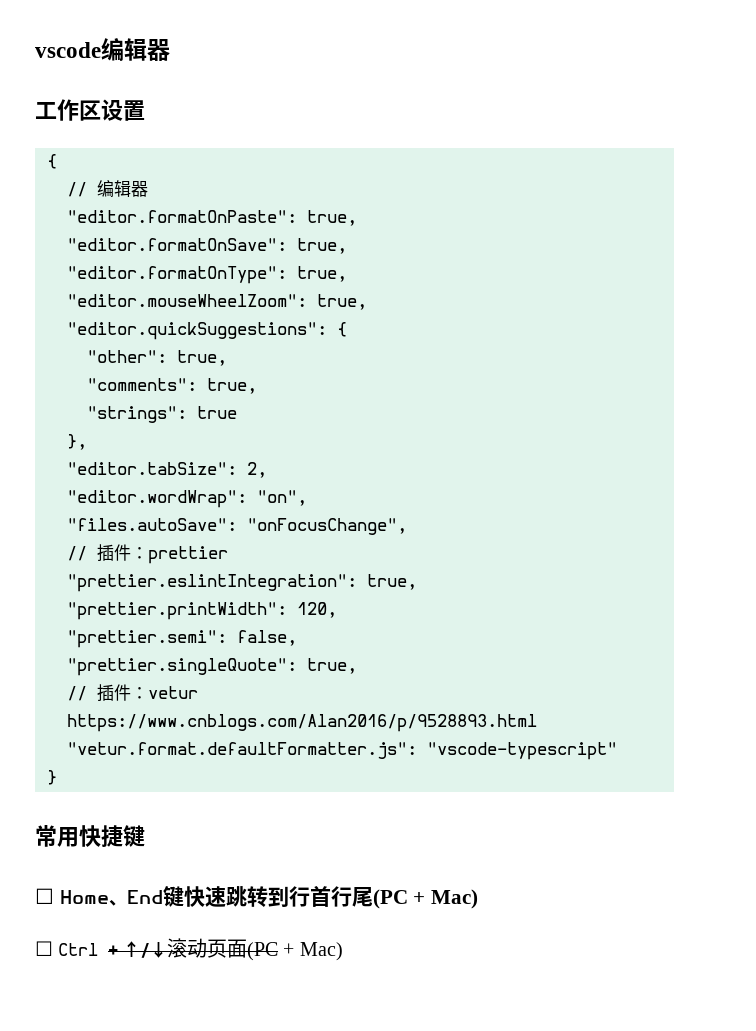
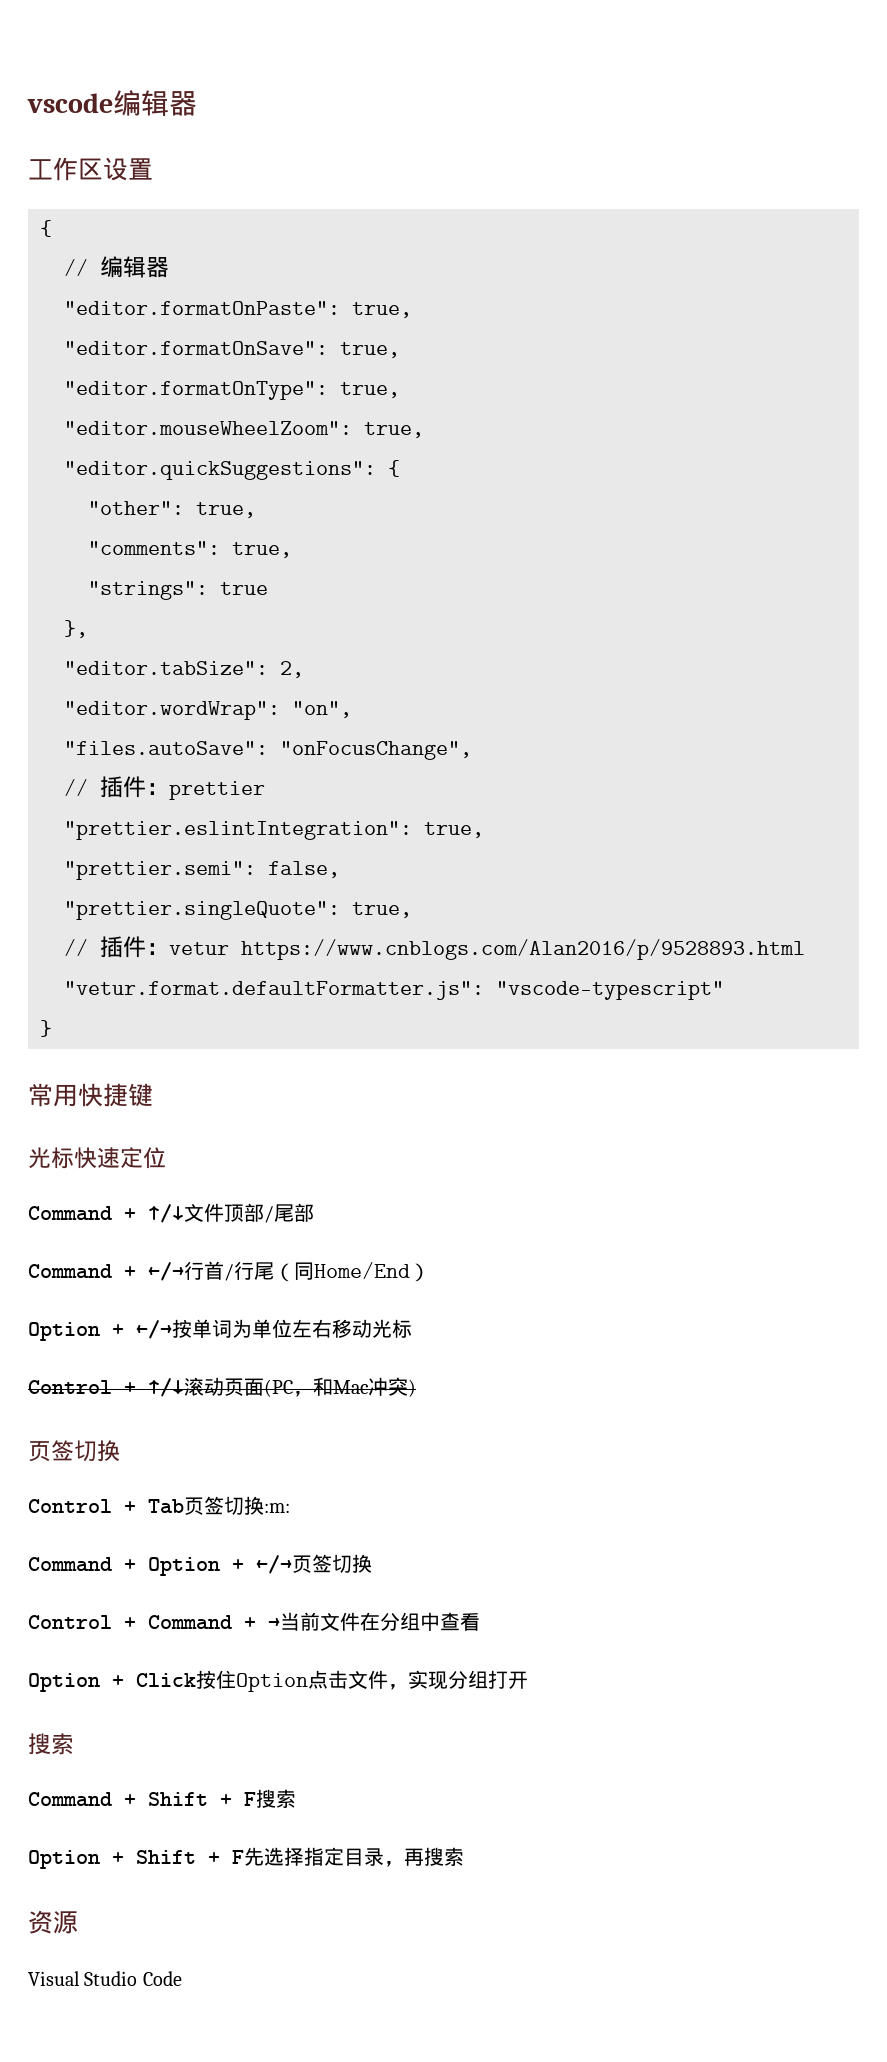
- "prettier.printWidth": 120,
- ☐ Home、End键快速跳转到行首行尾(PC + Mac)
- ☐ Ctrl + ↑/↓滚动页面(PC + Mac)
+ 光标快速定位
+ Command + ↑/↓文件顶部/尾部
+ Command + ←/→行首/行尾（同Home/End）
+ Option + ←/→按单词为单位左右移动光标
+ Control + ↑/↓滚动页面(PC，和Mac冲突)
+ 页签切换
+ Control + Tab页签切换:m:
+ Command + Option + ←/→页签切换
+ Control + Command + →当前文件在分组中查看
+ Option + Click按住Option点击文件，实现分组打开
+ 搜索
+ Command + Shift + F搜索
+ Option + Shift + F先选择指定目录，再搜索
+ 资源
+ Visual Studio Code

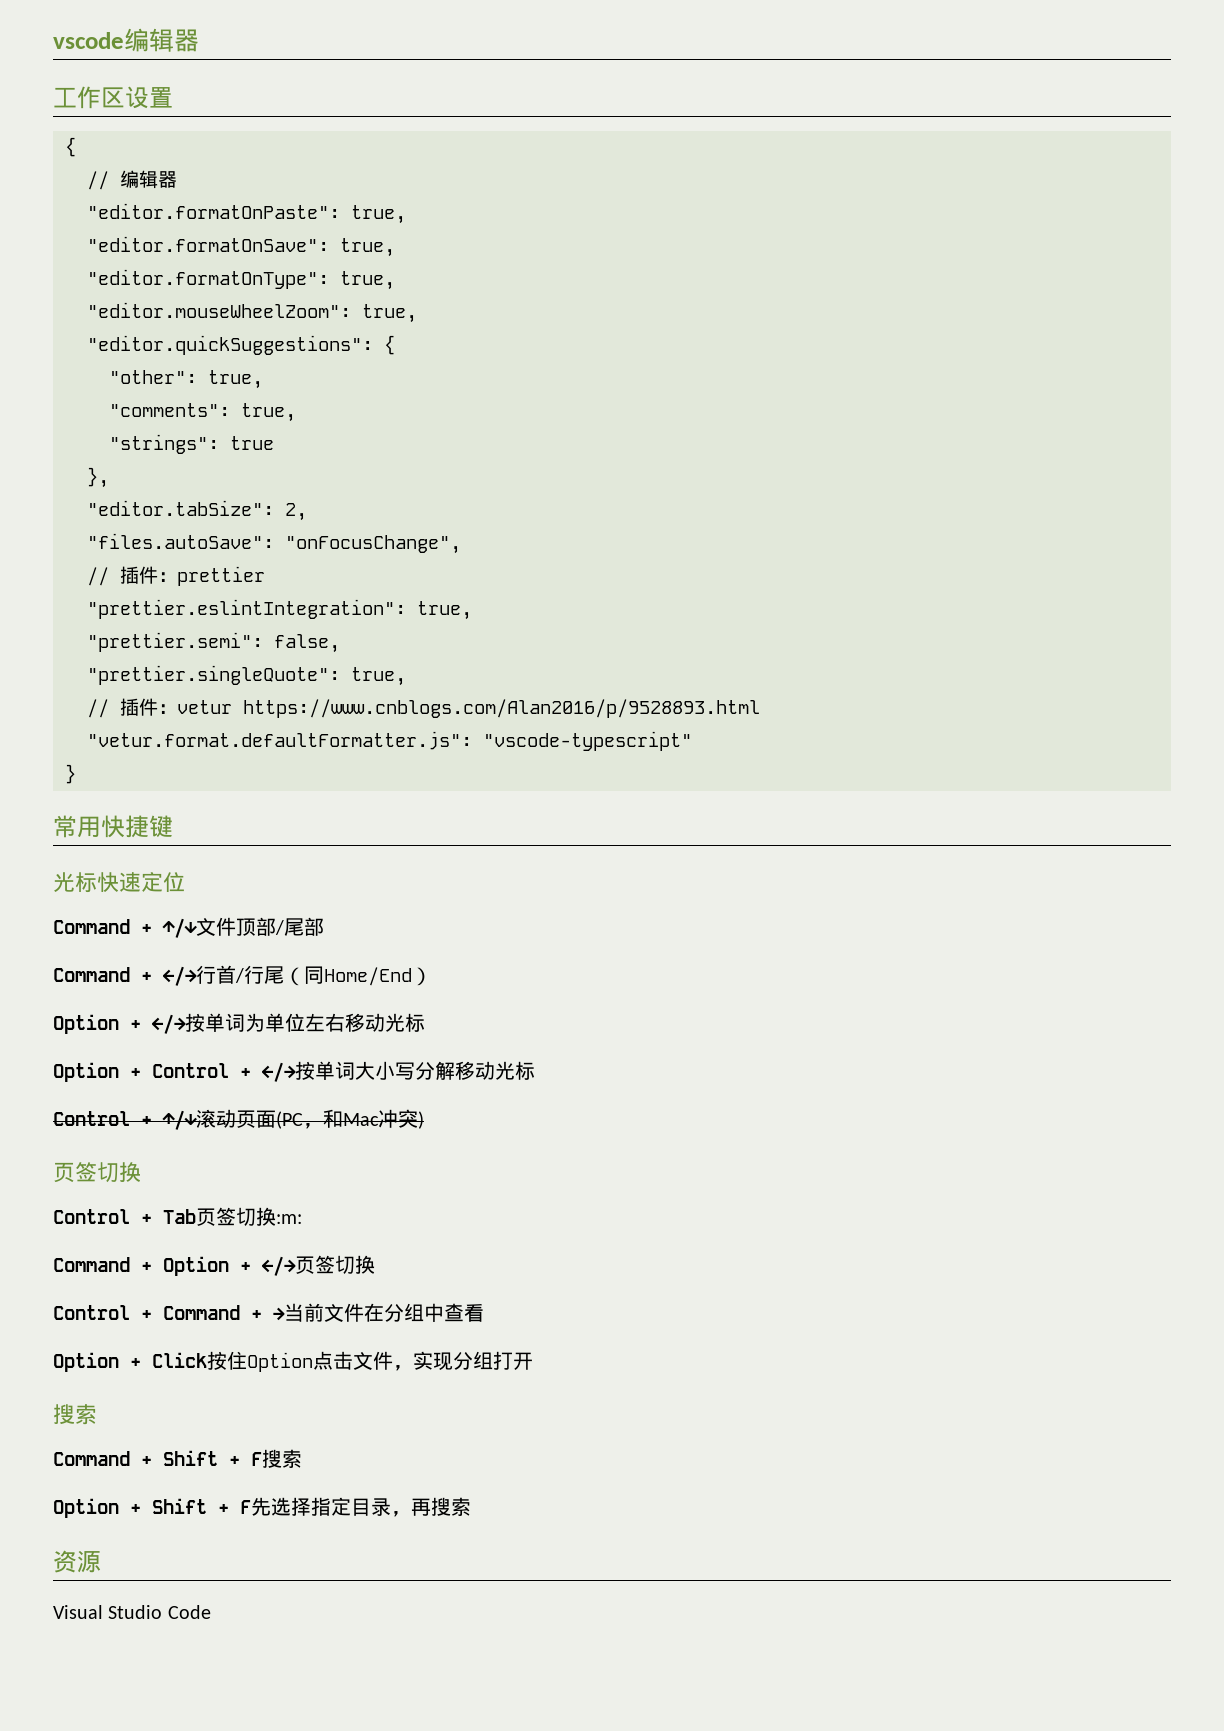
- "editor.wordWrap": "on",
+ Option + Control + ←/→按单词大小写分解移动光标

